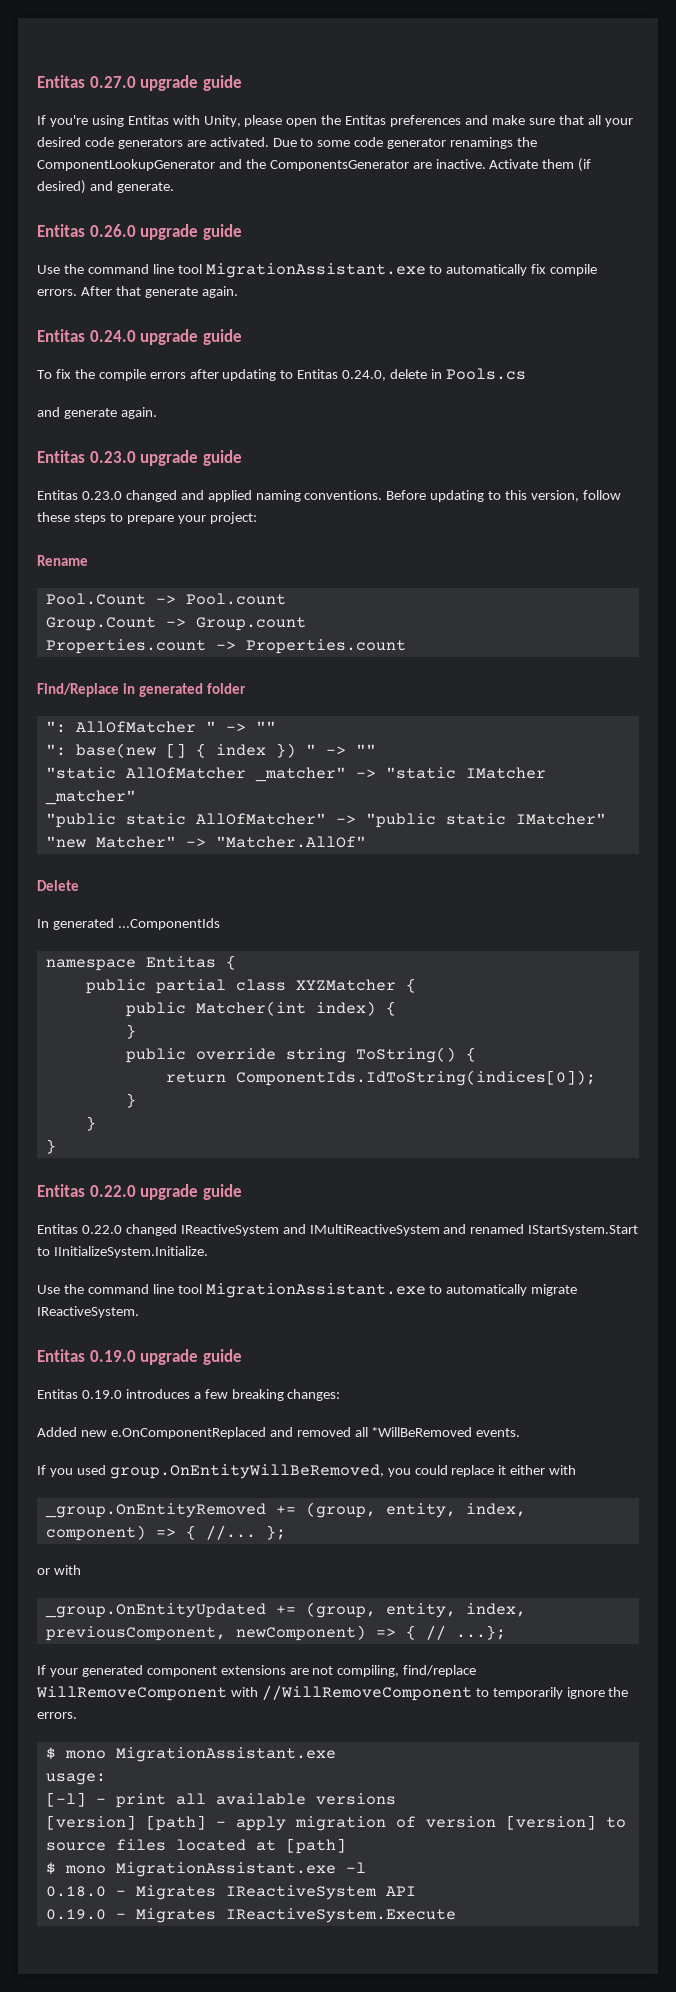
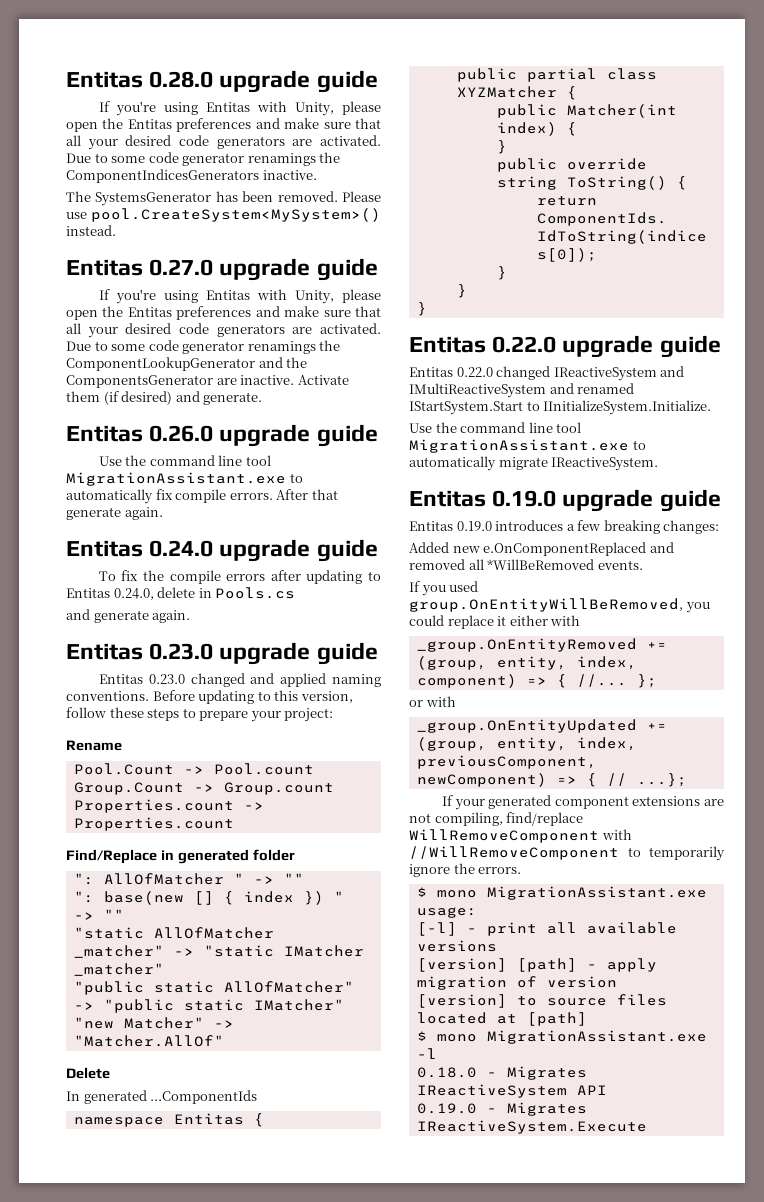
+ Entitas 0.28.0 upgrade guide
+ If you're using Entitas with Unity, please open the Entitas preferences and make sure that all your desired code generators are activated. Due to some code generator renamings the ComponentIndicesGenerators inactive.
+ The SystemsGenerator has been removed. Please use pool.CreateSystem<MySystem>() instead.

